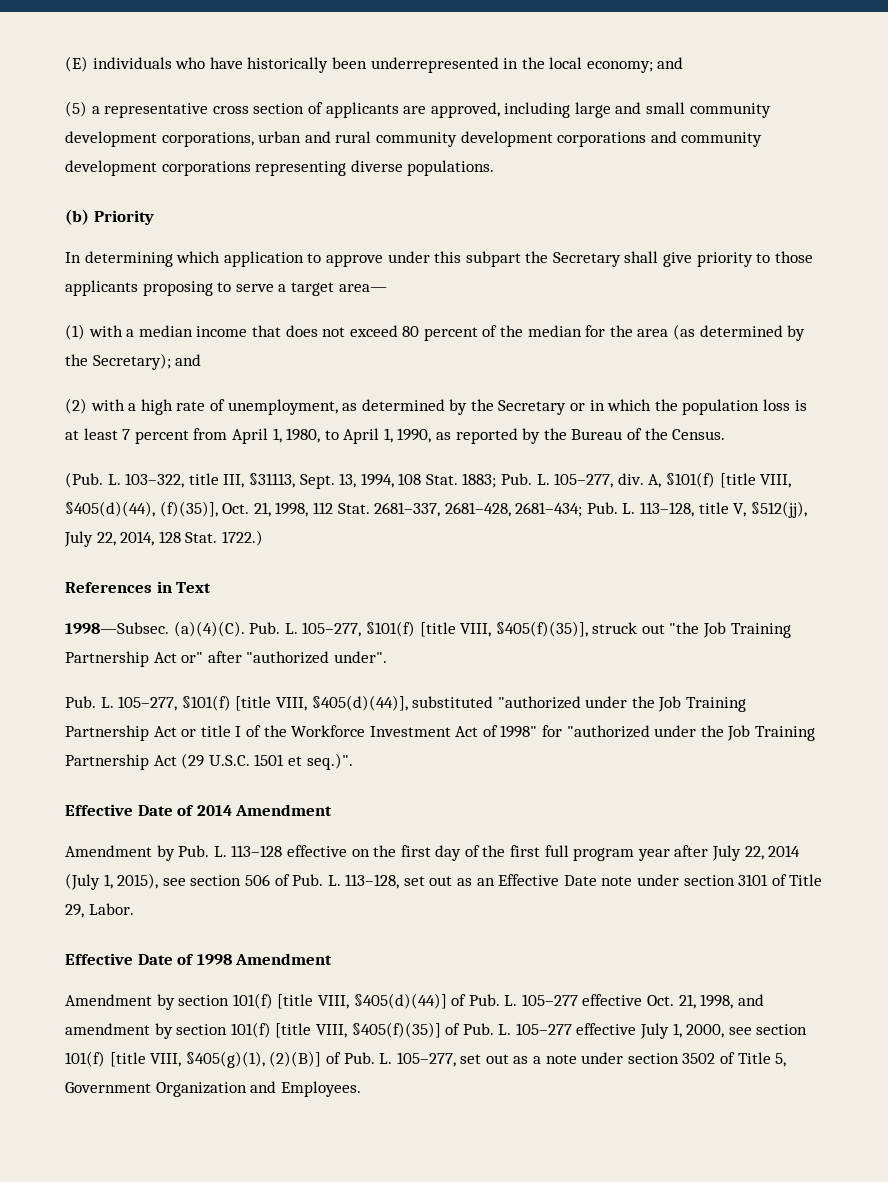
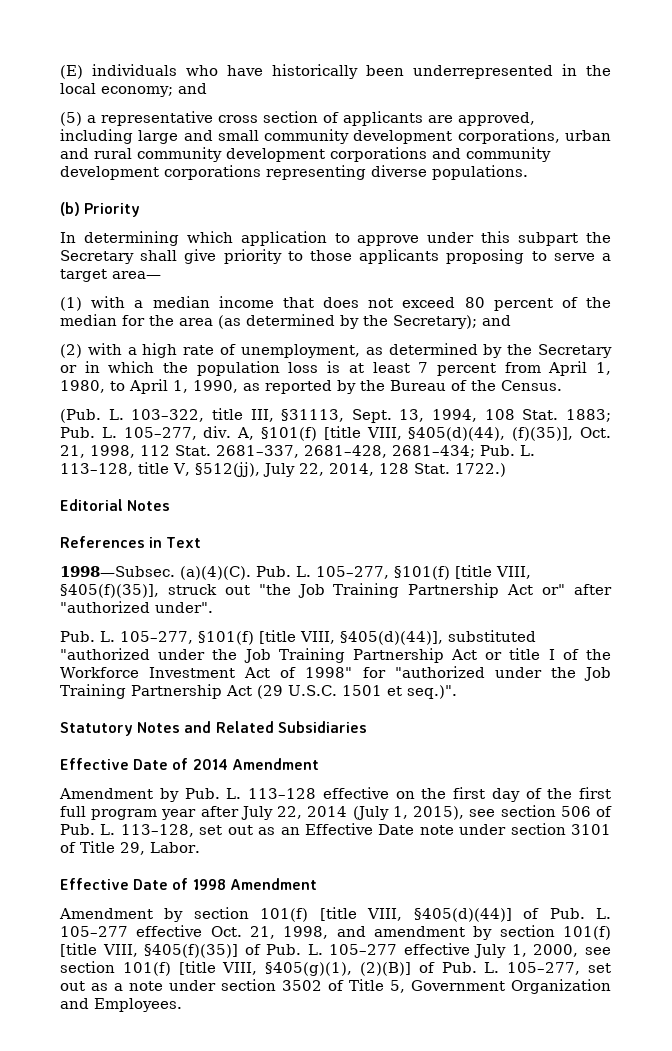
+ Editorial Notes
+ Statutory Notes and Related Subsidiaries

